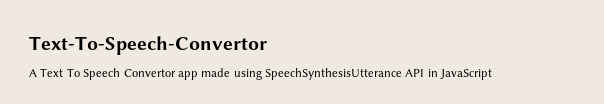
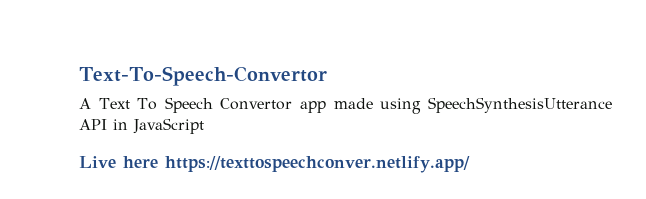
+ Live here https://texttospeechconver.netlify.app/

